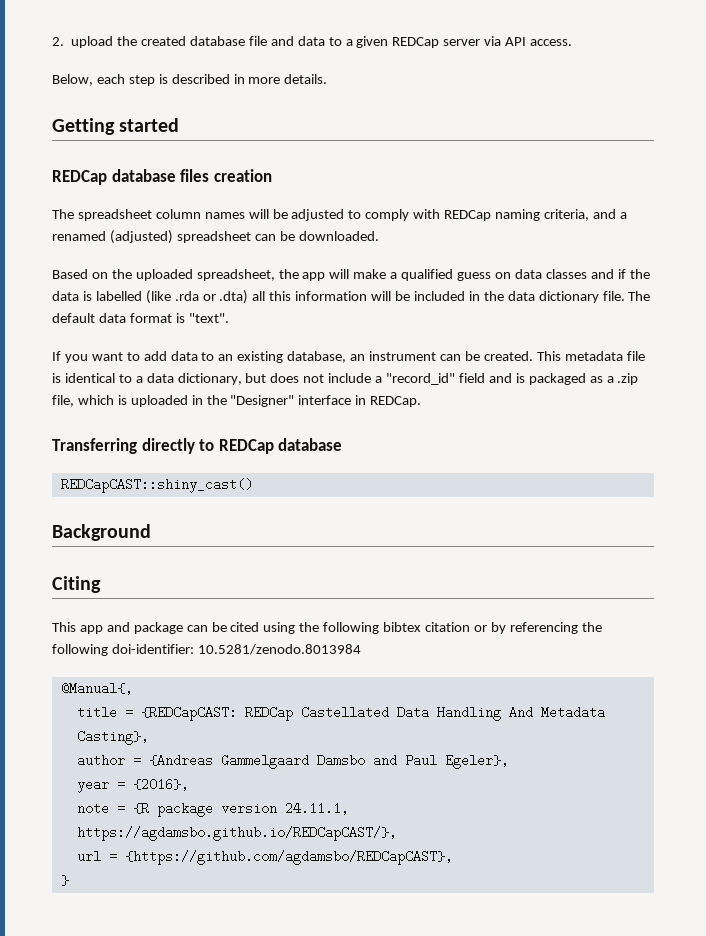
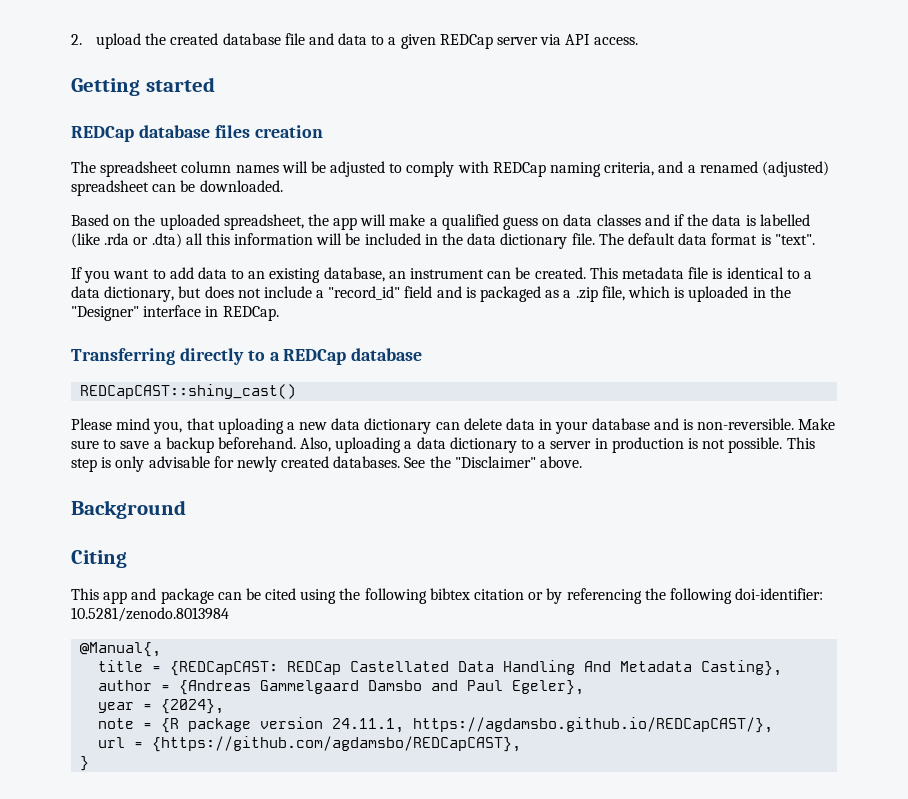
- Below, each step is described in more details.
- Transferring directly to REDCap database
+ Transferring directly to a REDCap database
+ Please mind you, that uploading a new data dictionary can delete data in your database and is non-reversible. Make sure to save a backup beforehand. Also, uploading a data dictionary to a server in production is not possible. This step is only advisable for newly created databases. See the "Disclaimer" above.
- year = {2016},
+ year = {2024},

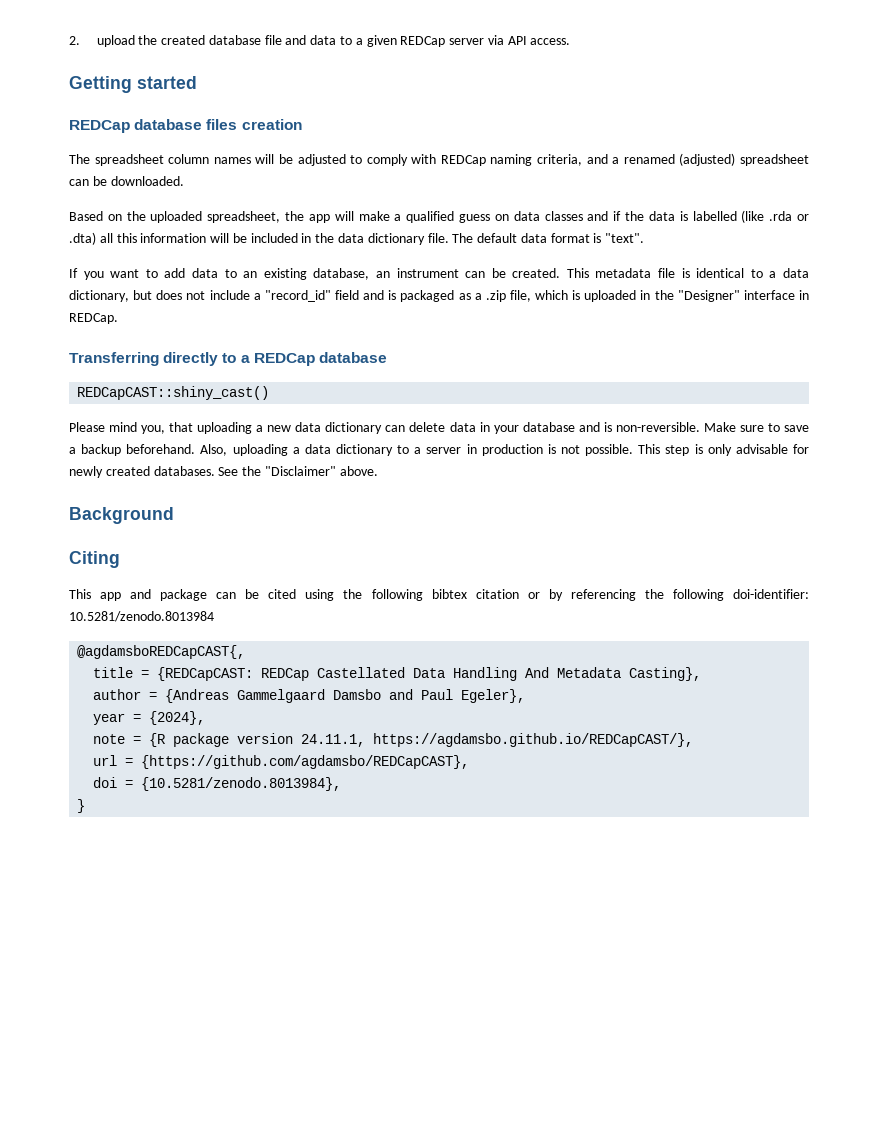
- @Manual{,
+ @agdamsboREDCapCAST{,
+ doi = {10.5281/zenodo.8013984},

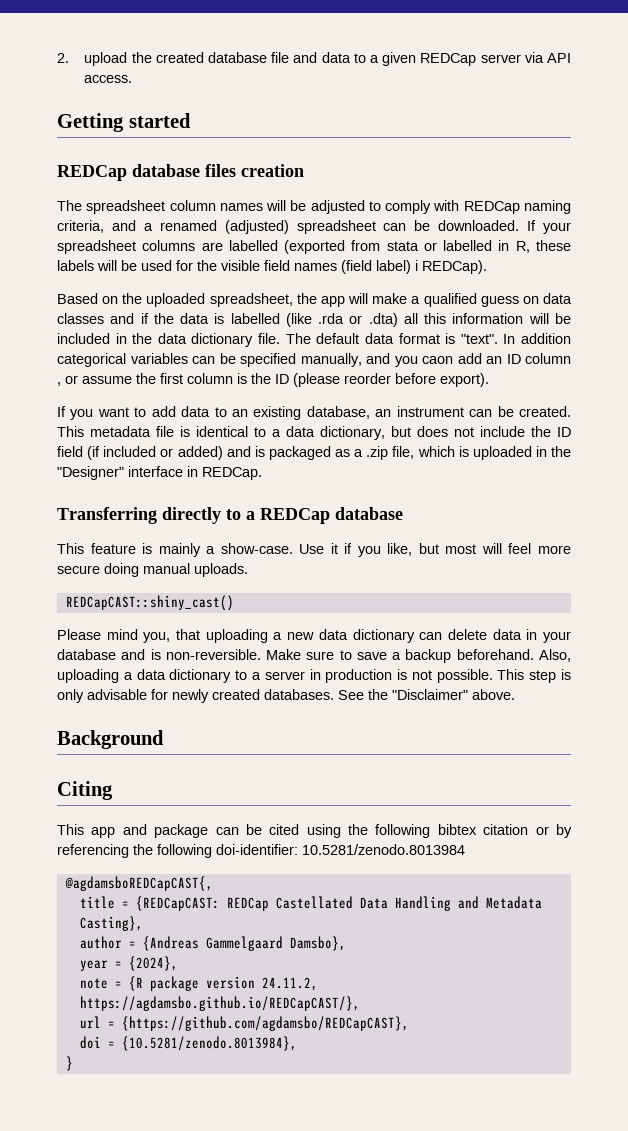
+ If your spreadsheet columns are labelled (exported from stata or labelled in R, these labels will be used for the visible field names (field label) i REDCap).
+ In addition categorical variables can be specified manually, and you caon add an ID column , or assume the first column is the ID (please reorder before export).
- This metadata file is identical to a data dictionary, but does not include a "record_id" field and is packaged as a .zip file, which is uploaded in the "Designer" interface in REDCap.
+ This metadata file is identical to a data dictionary, but does not include the ID field (if included or added) and is packaged as a .zip file, which is uploaded in the "Designer" interface in REDCap.
+ This feature is mainly a show-case. Use it if you like, but most will feel more secure doing manual uploads.
- title = {REDCapCAST: REDCap Castellated Data Handling And Metadata Casting},
+ title = {REDCapCAST: REDCap Castellated Data Handling and Metadata Casting},
- author = {Andreas Gammelgaard Damsbo and Paul Egeler},
+ author = {Andreas Gammelgaard Damsbo},
- note = {R package version 24.11.1, https://agdamsbo.github.io/REDCapCAST/},
+ note = {R package version 24.11.2, https://agdamsbo.github.io/REDCapCAST/},

